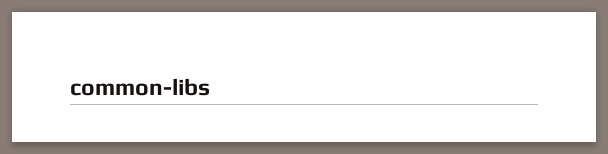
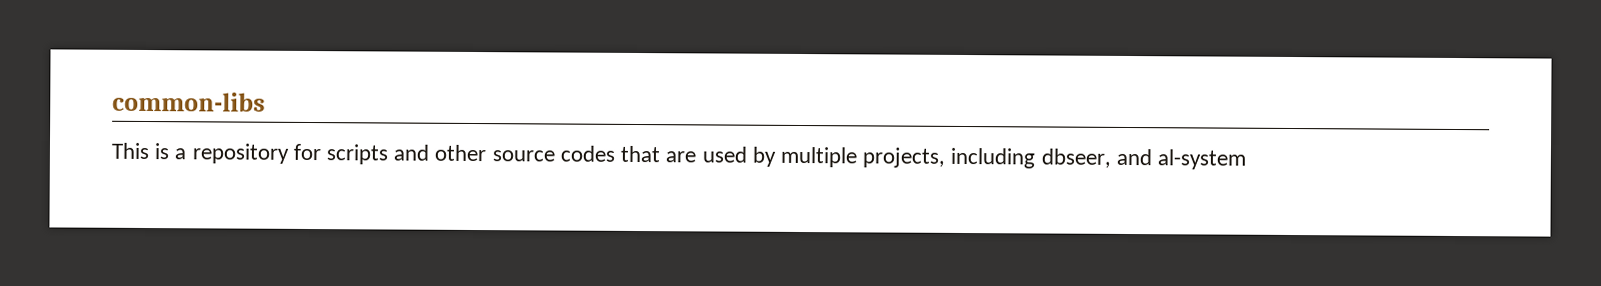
+ This is a repository for scripts and other source codes that are used by multiple projects, including dbseer, and al-system

